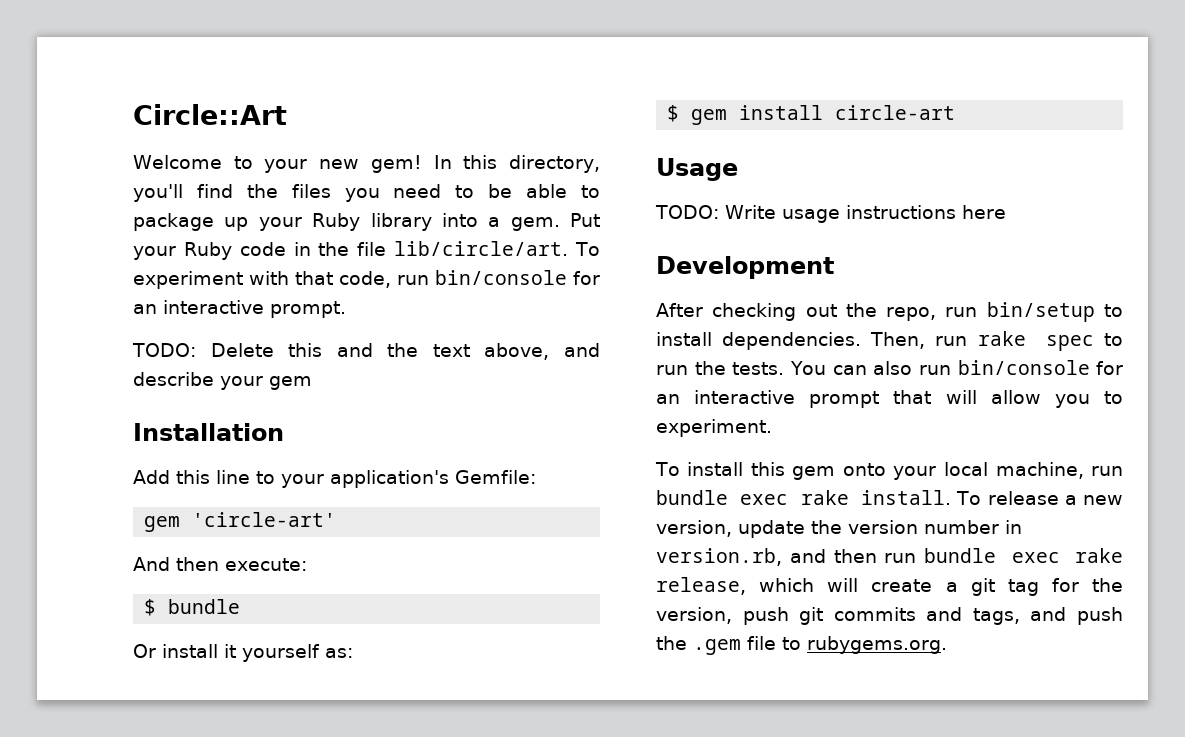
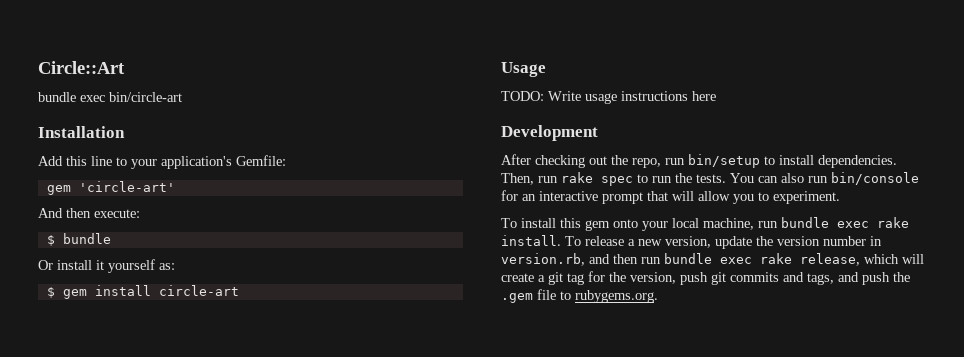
- Welcome to your new gem! In this directory, you'll find the files you need to be able to package up your Ruby library into a gem. Put your Ruby code in the file lib/circle/art. To experiment with that code, run bin/console for an interactive prompt.
- TODO: Delete this and the text above, and describe your gem
+ bundle exec bin/circle-art

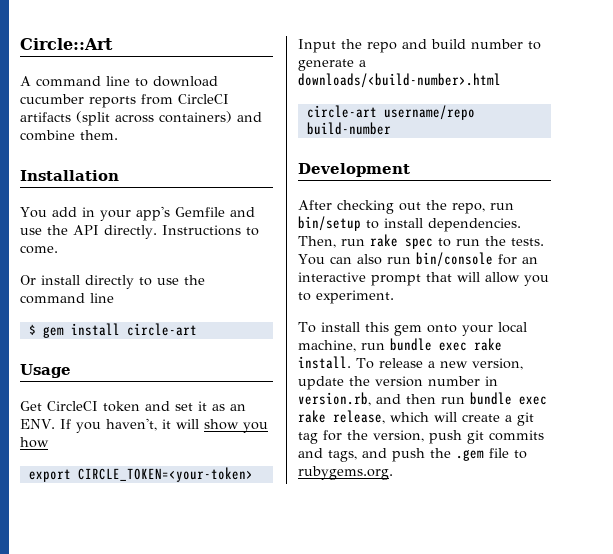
- bundle exec bin/circle-art
+ A command line to download cucumber reports from CircleCI artifacts (split across containers) and combine them.
  Installation
- Add this line to your application's Gemfile:
- gem 'circle-art'
- And then execute:
- $ bundle
- Or install it yourself as:
+ You add in your app's Gemfile and use the API directly. Instructions to come.
+ Or install directly to use the command line
- TODO: Write usage instructions here
+ Get CircleCI token and set it as an ENV. If you haven't, it will show you how
+ export CIRCLE_TOKEN=<your-token>
+ Input the repo and build number to generate a downloads/<build-number>.html
+ circle-art username/repo build-number

